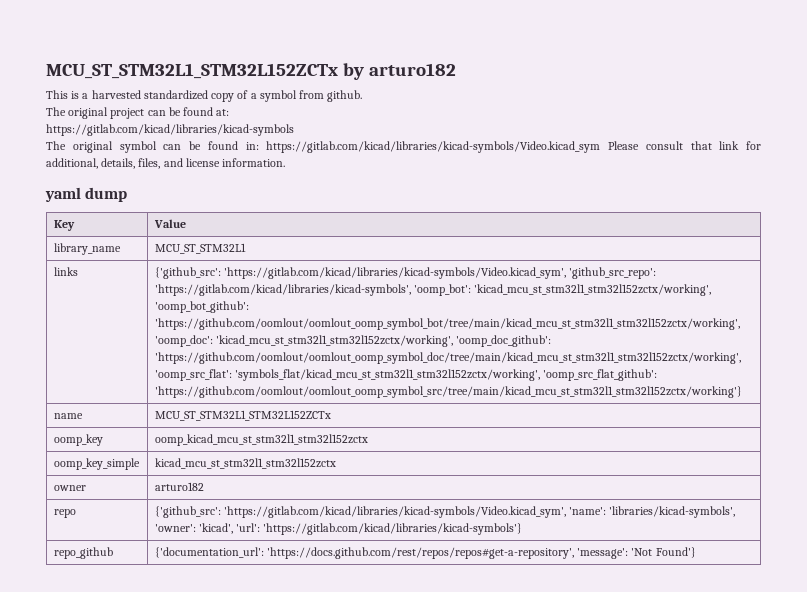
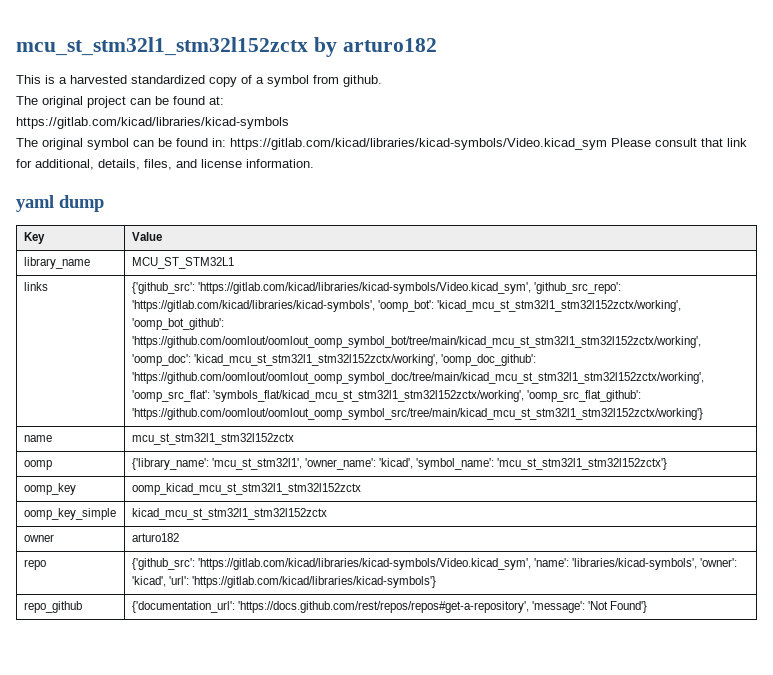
- MCU_ST_STM32L1_STM32L152ZCTx by arturo182
+ mcu_st_stm32l1_stm32l152zctx by arturo182
- name | MCU_ST_STM32L1_STM32L152ZCTx
+ name | mcu_st_stm32l1_stm32l152zctx
+ oomp | {'library_name': 'mcu_st_stm32l1', 'owner_name': 'kicad', 'symbol_name': 'mcu_st_stm32l1_stm32l152zctx'}

